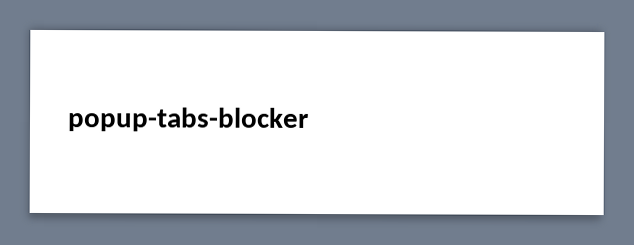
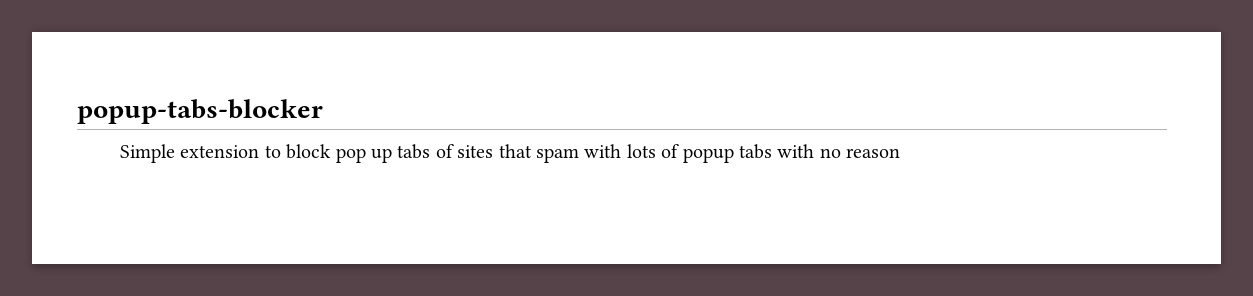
+ Simple extension to block pop up tabs of sites that spam with lots of popup tabs with no reason

